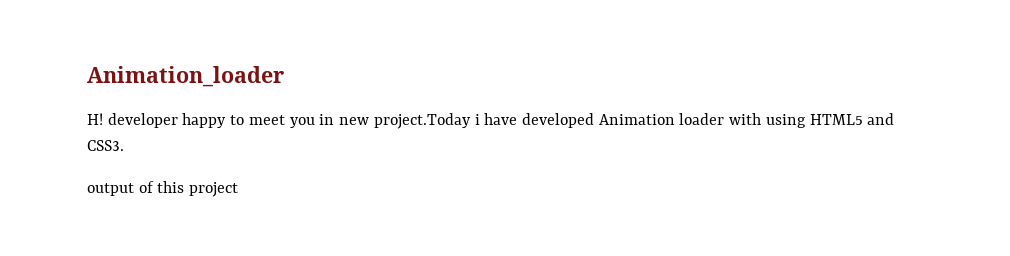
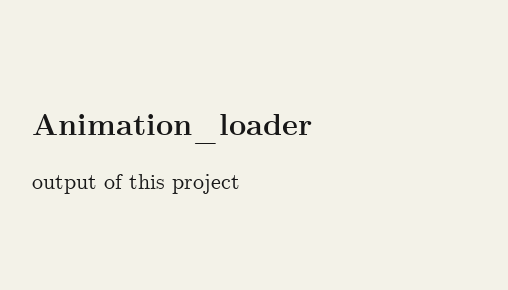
- H! developer happy to meet you in new project.Today i have developed Animation loader with using HTML5 and CSS3.

